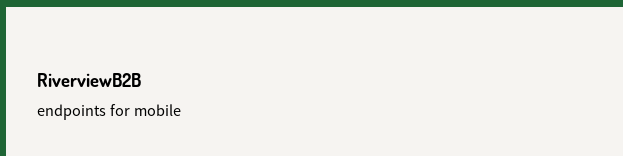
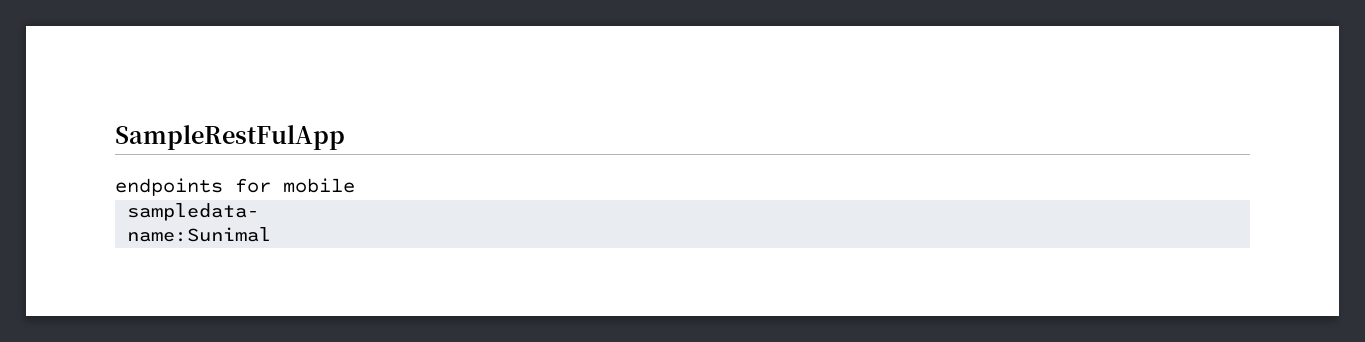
- RiverviewB2B
+ SampleRestFulApp
+ sampledata-
+ name:Sunimal

